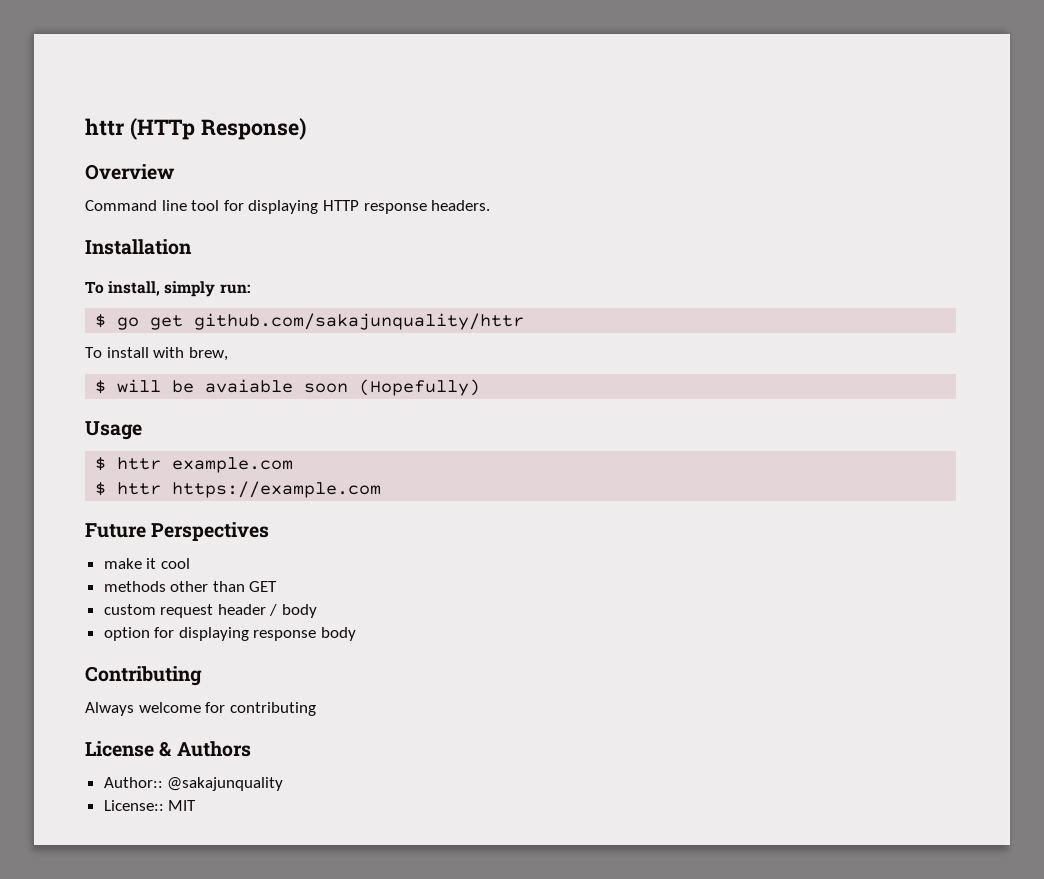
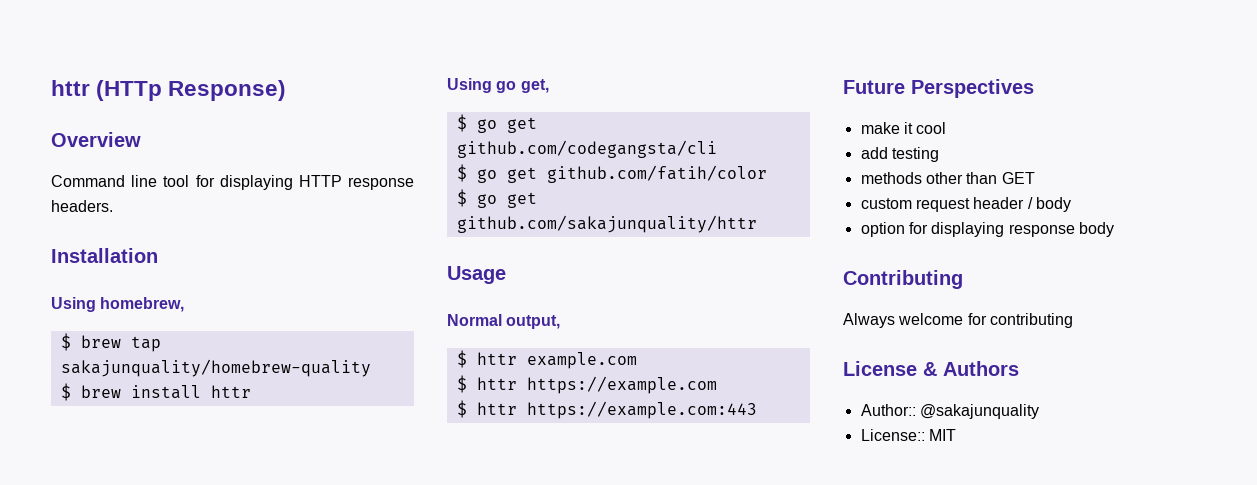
- To install, simply run:
+ Using homebrew,
+ $ brew tap sakajunquality/homebrew-quality
+ $ brew install httr
+ Using go get,
+ $ go get github.com/codegangsta/cli
+ $ go get github.com/fatih/color
  $ go get github.com/sakajunquality/httr
- To install with brew,
- $ will be avaiable soon (Hopefully)
  Usage
+ Normal output,
+ $ httr https://example.com:443
+ add testing

